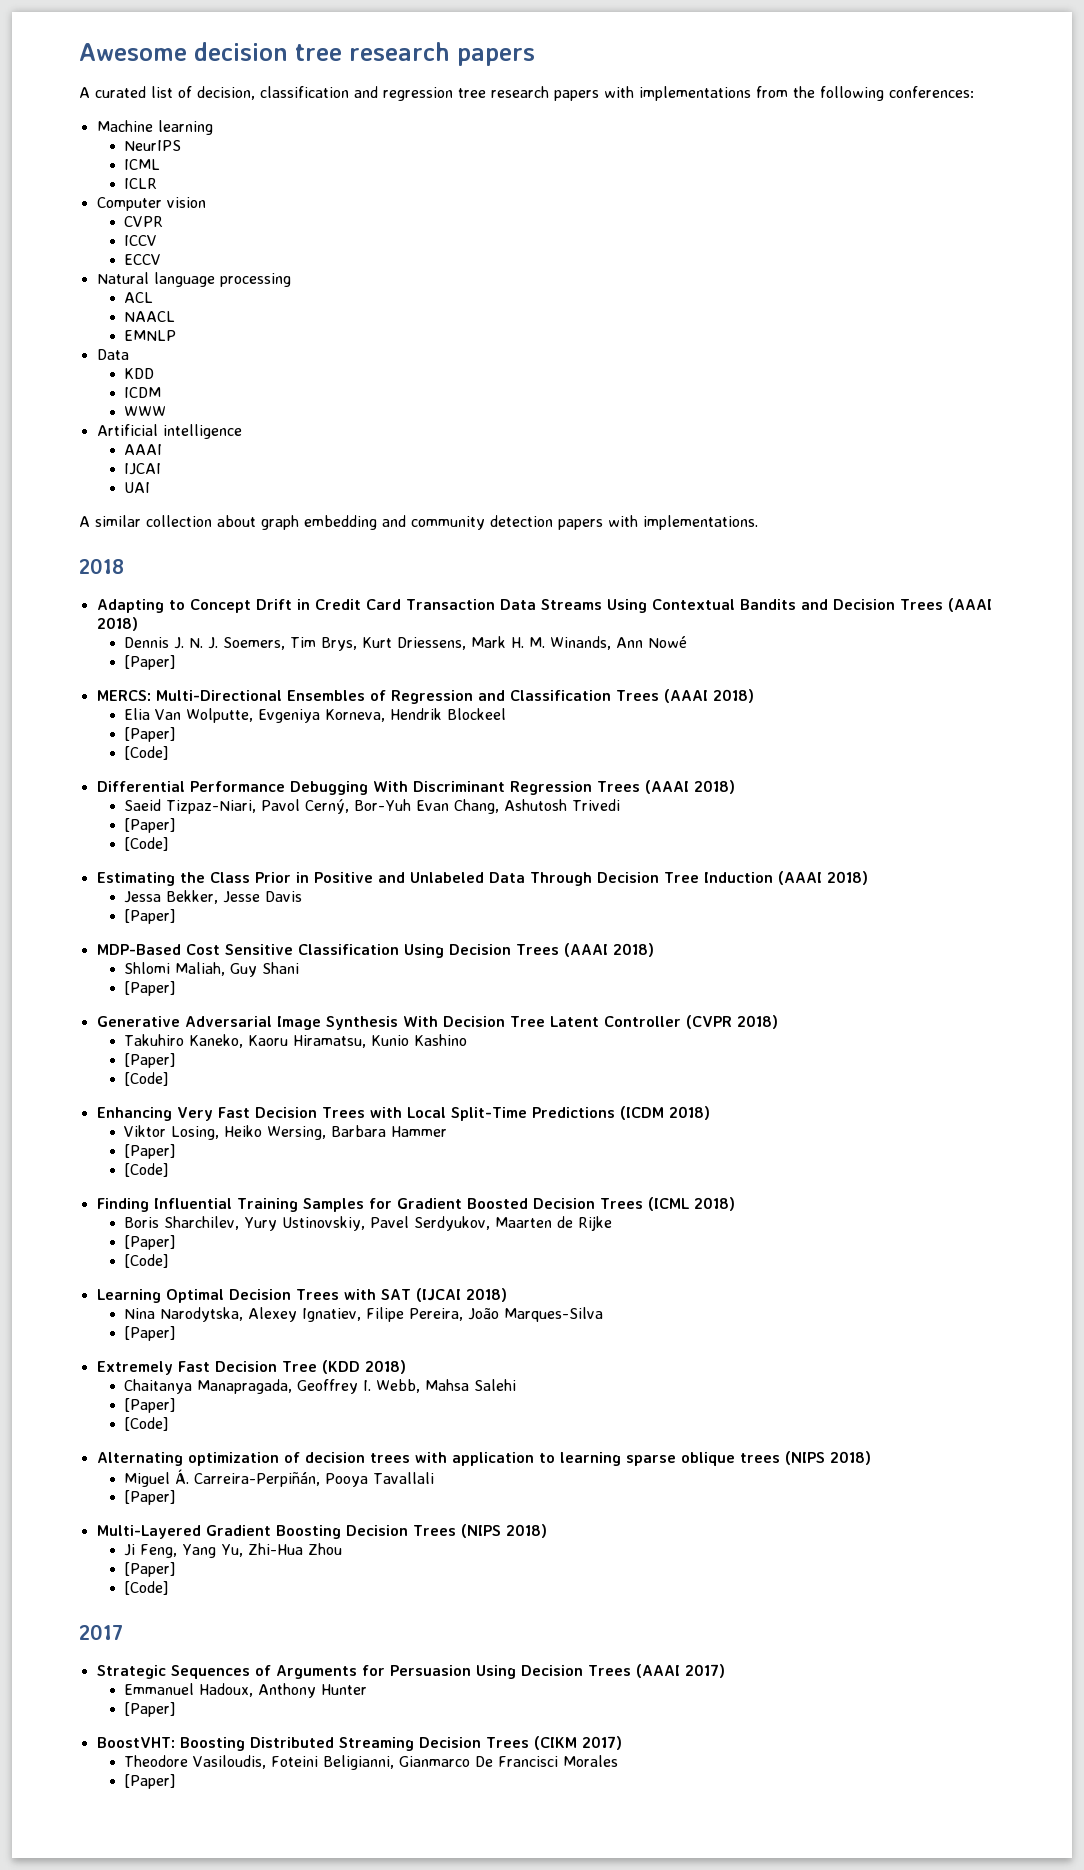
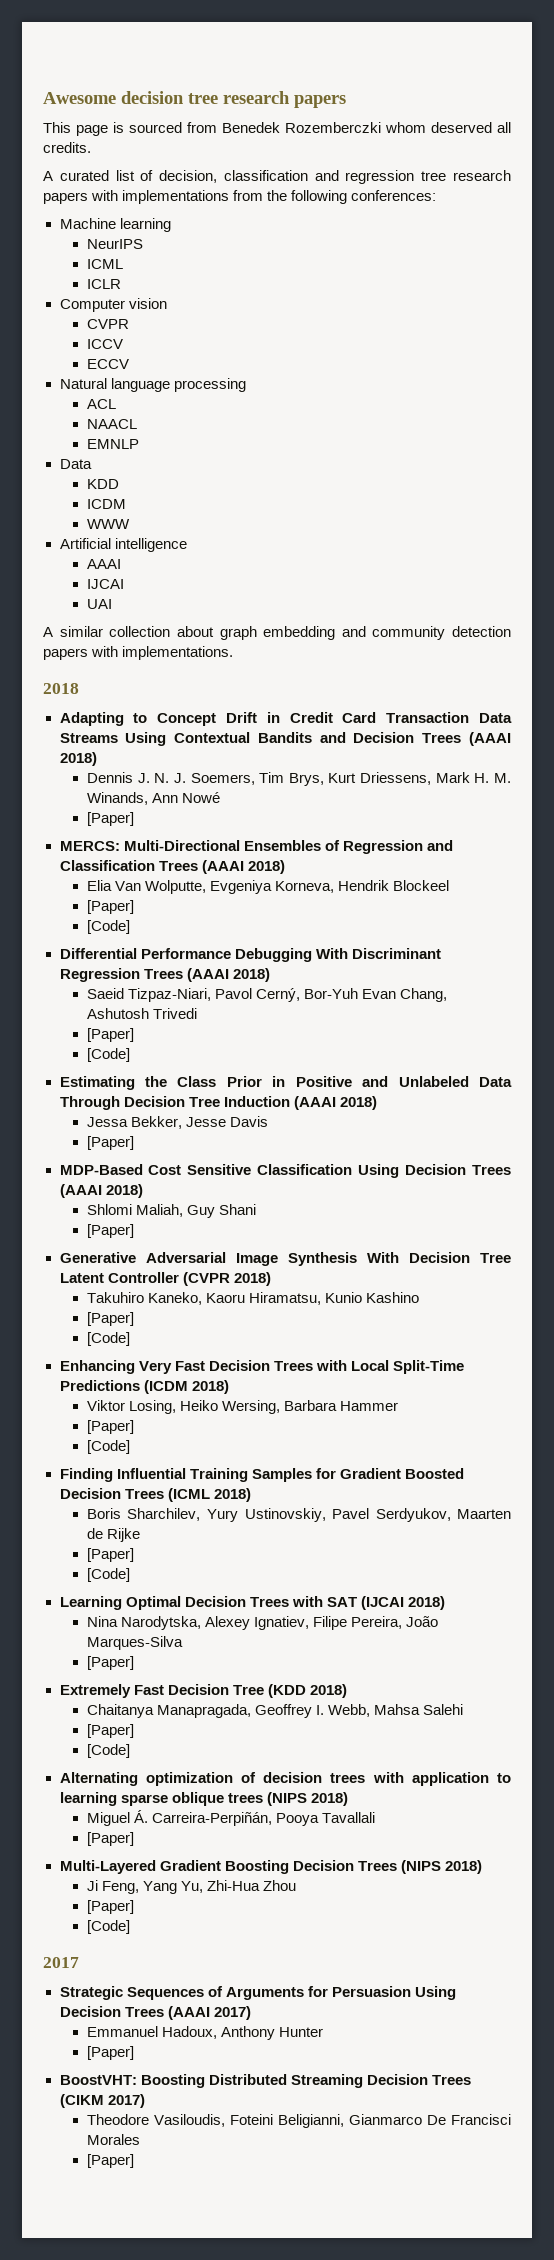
+ This page is sourced from Benedek Rozemberczki whom deserved all credits.

